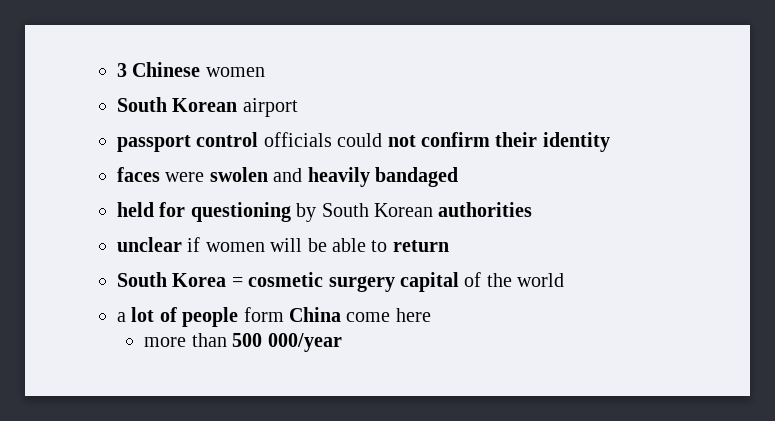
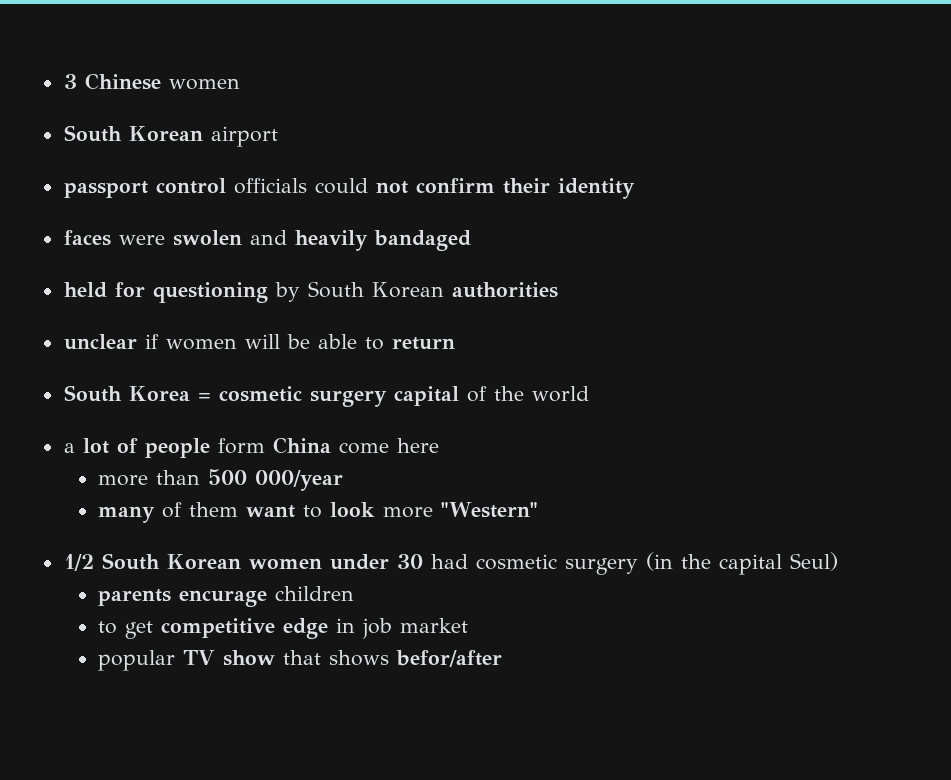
+ many of them want to look more "Western"
+ 1/2 South Korean women under 30 had cosmetic surgery (in the capital Seul)
+ parents encurage children
+ to get competitive edge in job market
+ popular TV show that shows befor/after

